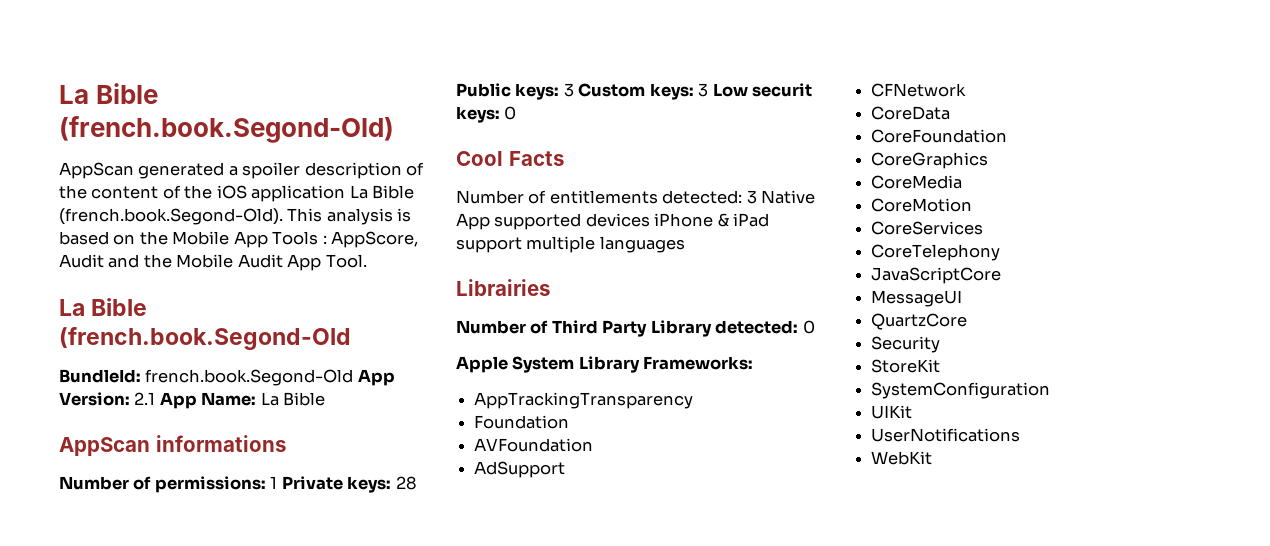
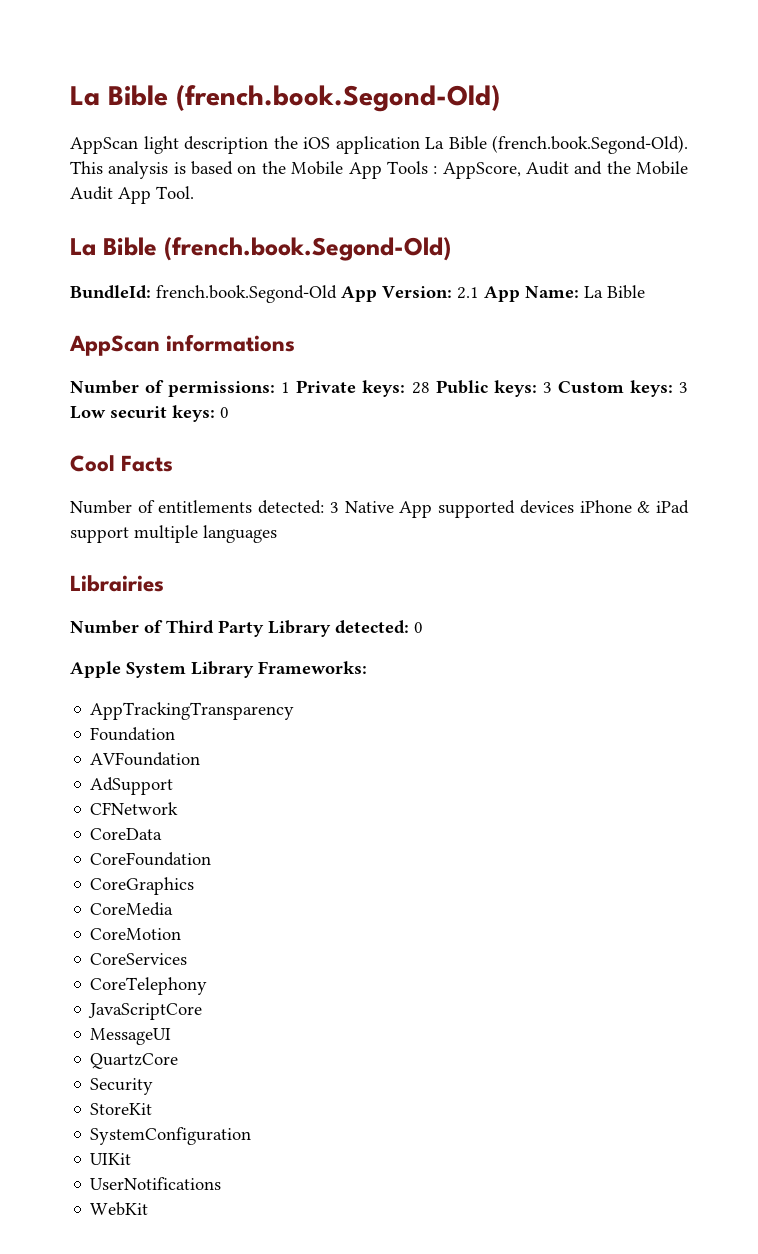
- AppScan generated a spoiler description of the content of the iOS application La Bible (french.book.Segond-Old). This analysis is based on the Mobile App Tools : AppScore, Audit and the Mobile Audit App Tool.
- La Bible (french.book.Segond-Old
+ AppScan light description the iOS application La Bible (french.book.Segond-Old). This analysis is based on the Mobile App Tools : AppScore, Audit and the Mobile Audit App Tool.
+ La Bible (french.book.Segond-Old)

